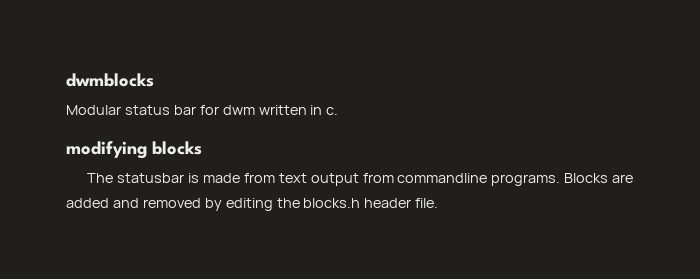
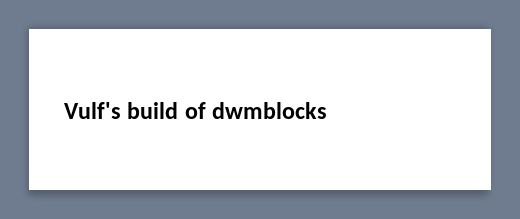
- dwmblocks
- Modular status bar for dwm written in c.
- modifying blocks
- The statusbar is made from text output from commandline programs. Blocks are added and removed by editing the blocks.h header file.
+ Vulf's build of dwmblocks

